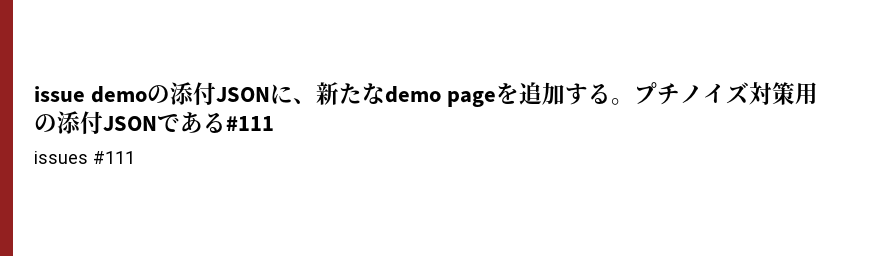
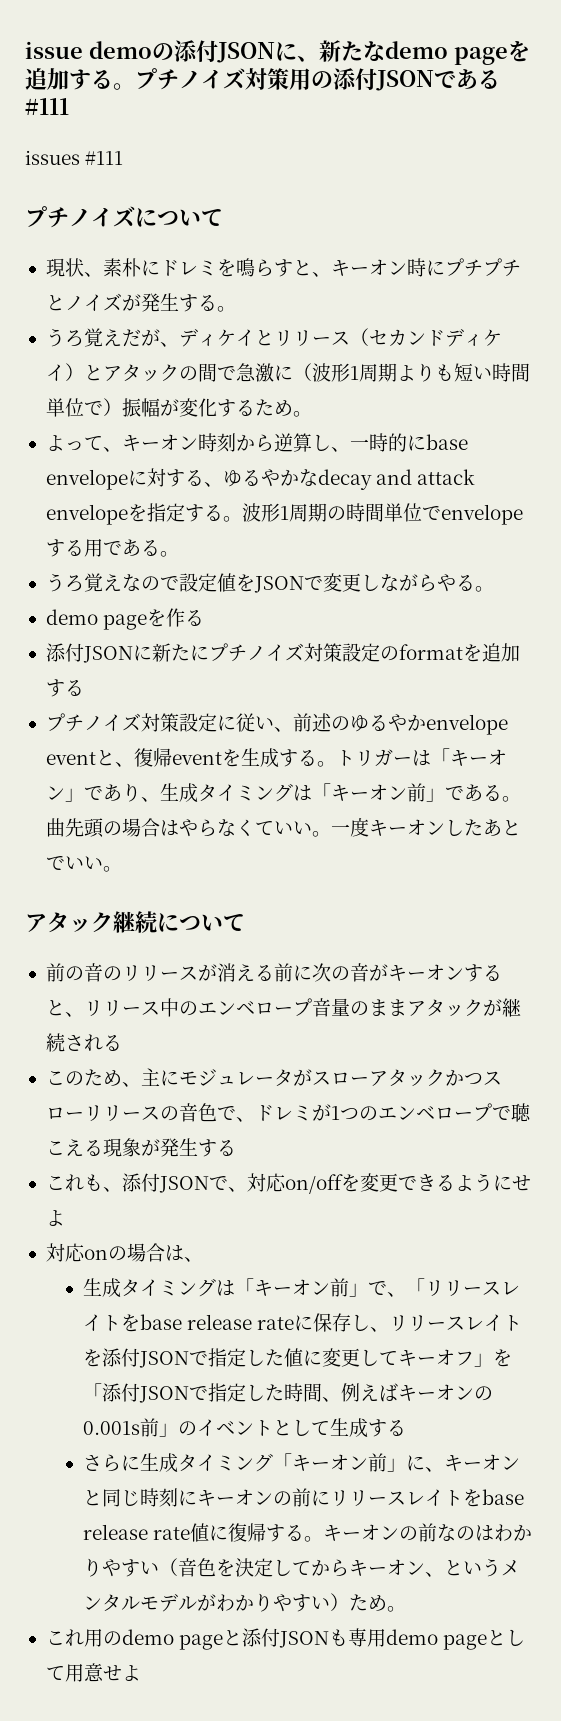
+ プチノイズについて
+ 現状、素朴にドレミを鳴らすと、キーオン時にプチプチとノイズが発生する。
+ うろ覚えだが、ディケイとリリース（セカンドディケイ）とアタックの間で急激に（波形1周期よりも短い時間単位で）振幅が変化するため。
+ よって、キーオン時刻から逆算し、一時的にbase envelopeに対する、ゆるやかなdecay and attack envelopeを指定する。波形1周期の時間単位でenvelopeする用である。
+ うろ覚えなので設定値をJSONで変更しながらやる。
+ demo pageを作る
+ 添付JSONに新たにプチノイズ対策設定のformatを追加する
+ プチノイズ対策設定に従い、前述のゆるやかenvelope eventと、復帰eventを生成する。トリガーは「キーオン」であり、生成タイミングは「キーオン前」である。曲先頭の場合はやらなくていい。一度キーオンしたあとでいい。
+ アタック継続について
+ 前の音のリリースが消える前に次の音がキーオンすると、リリース中のエンベロープ音量のままアタックが継続される
+ このため、主にモジュレータがスローアタックかつスローリリースの音色で、ドレミが1つのエンベロープで聴こえる現象が発生する
+ これも、添付JSONで、対応on/offを変更できるようにせよ
+ 対応onの場合は、
+ 生成タイミングは「キーオン前」で、「リリースレイトをbase release rateに保存し、リリースレイトを添付JSONで指定した値に変更してキーオフ」を「添付JSONで指定した時間、例えばキーオンの0.001s前」のイベントとして生成する
+ さらに生成タイミング「キーオン前」に、キーオンと同じ時刻にキーオンの前にリリースレイトをbase release rate値に復帰する。キーオンの前なのはわかりやすい（音色を決定してからキーオン、というメンタルモデルがわかりやすい）ため。
+ これ用のdemo pageと添付JSONも専用demo pageとして用意せよ

